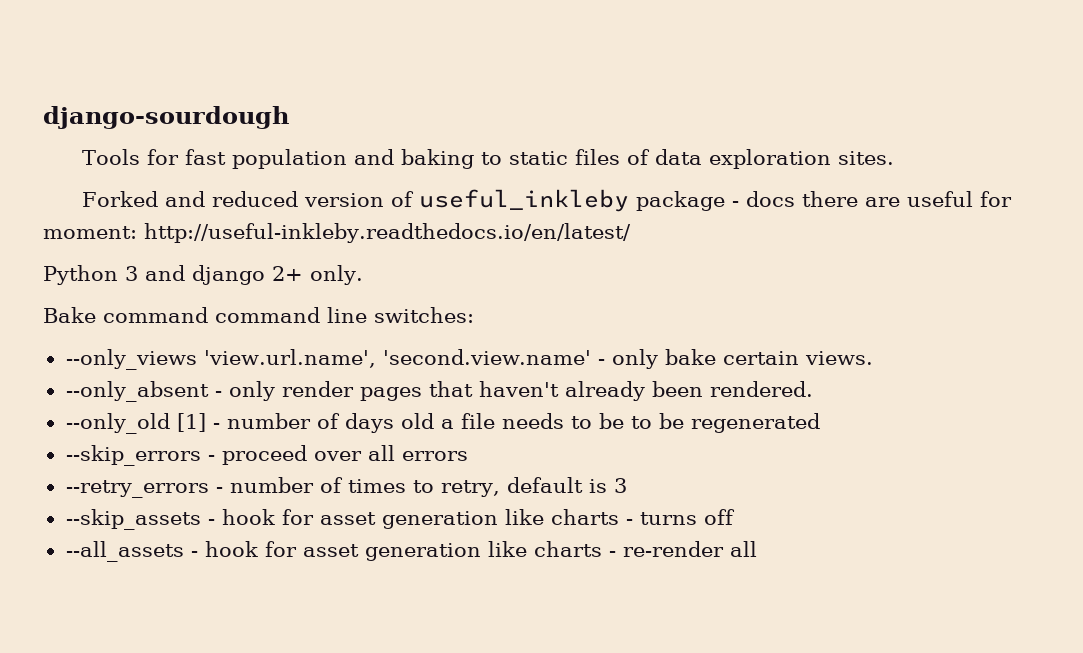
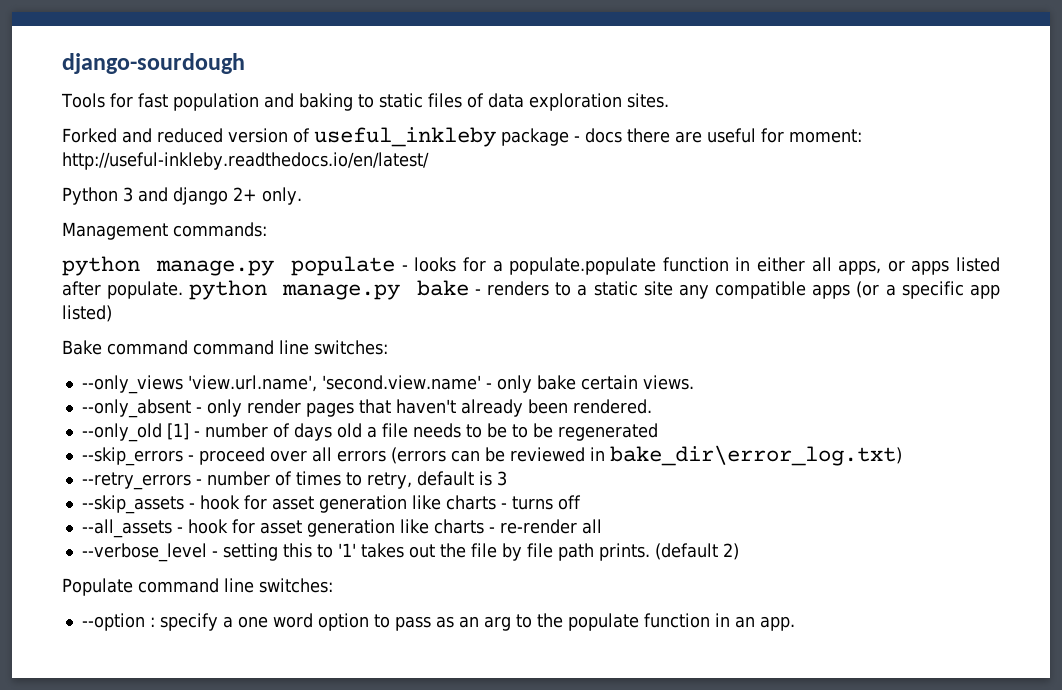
+ Management commands:
+ python manage.py populate - looks for a populate.populate function in either all apps, or apps listed after populate. python manage.py bake - renders to a static site any compatible apps (or a specific app listed)
- --skip_errors - proceed over all errors
+ --skip_errors - proceed over all errors (errors can be reviewed in bake_dir\error_log.txt)
+ --verbose_level - setting this to '1' takes out the file by file path prints. (default 2)
+ Populate command line switches:
+ --option : specify a one word option to pass as an arg to the populate function in an app.

